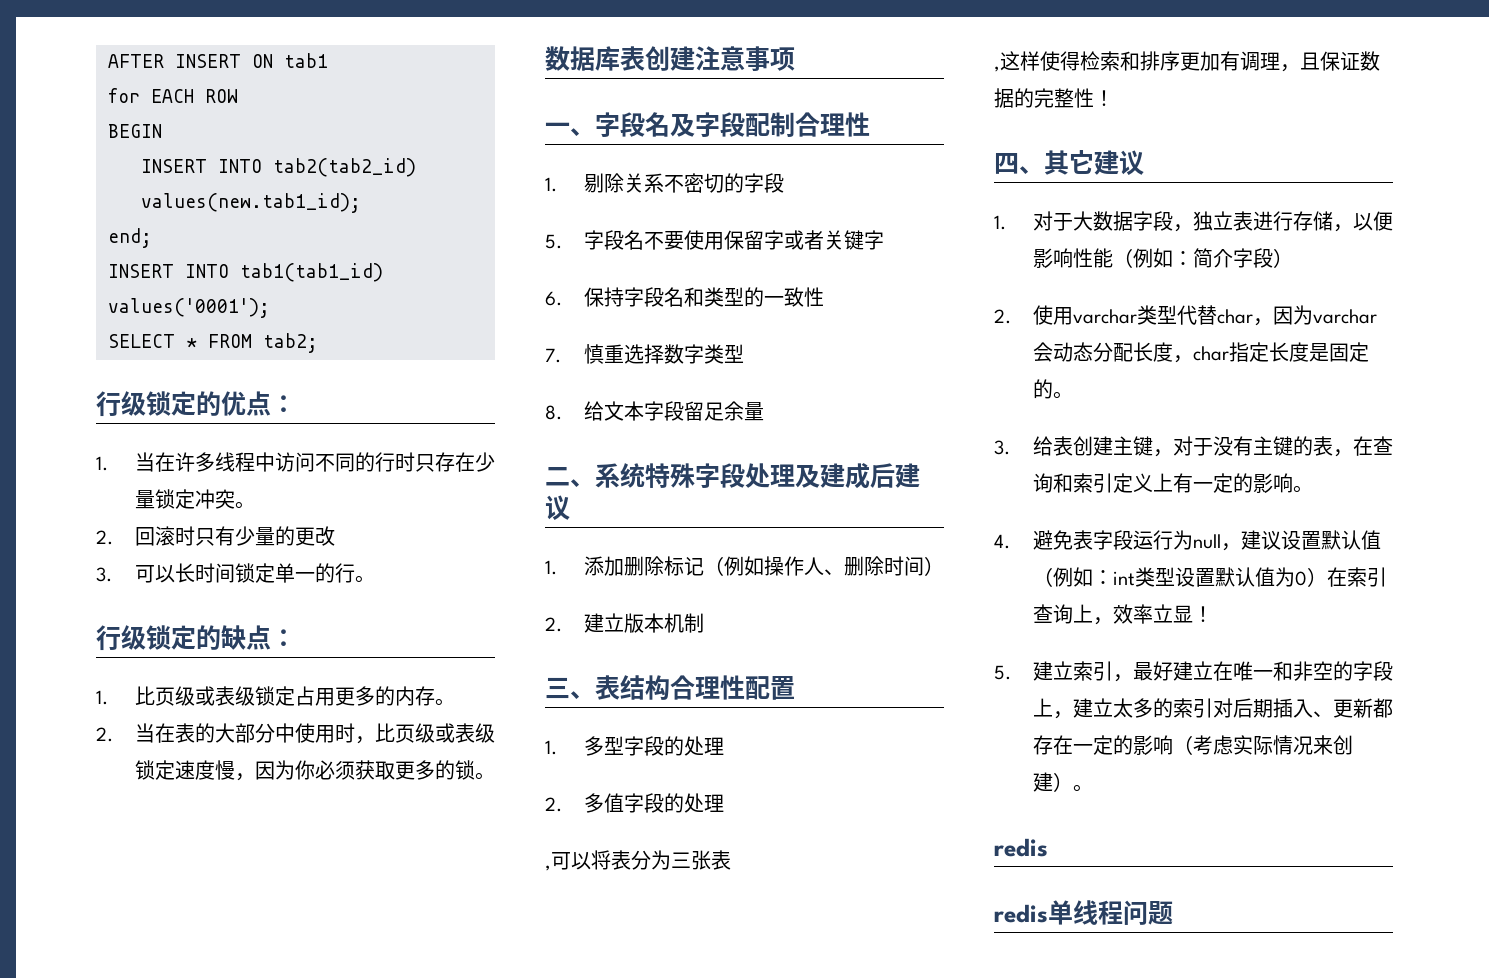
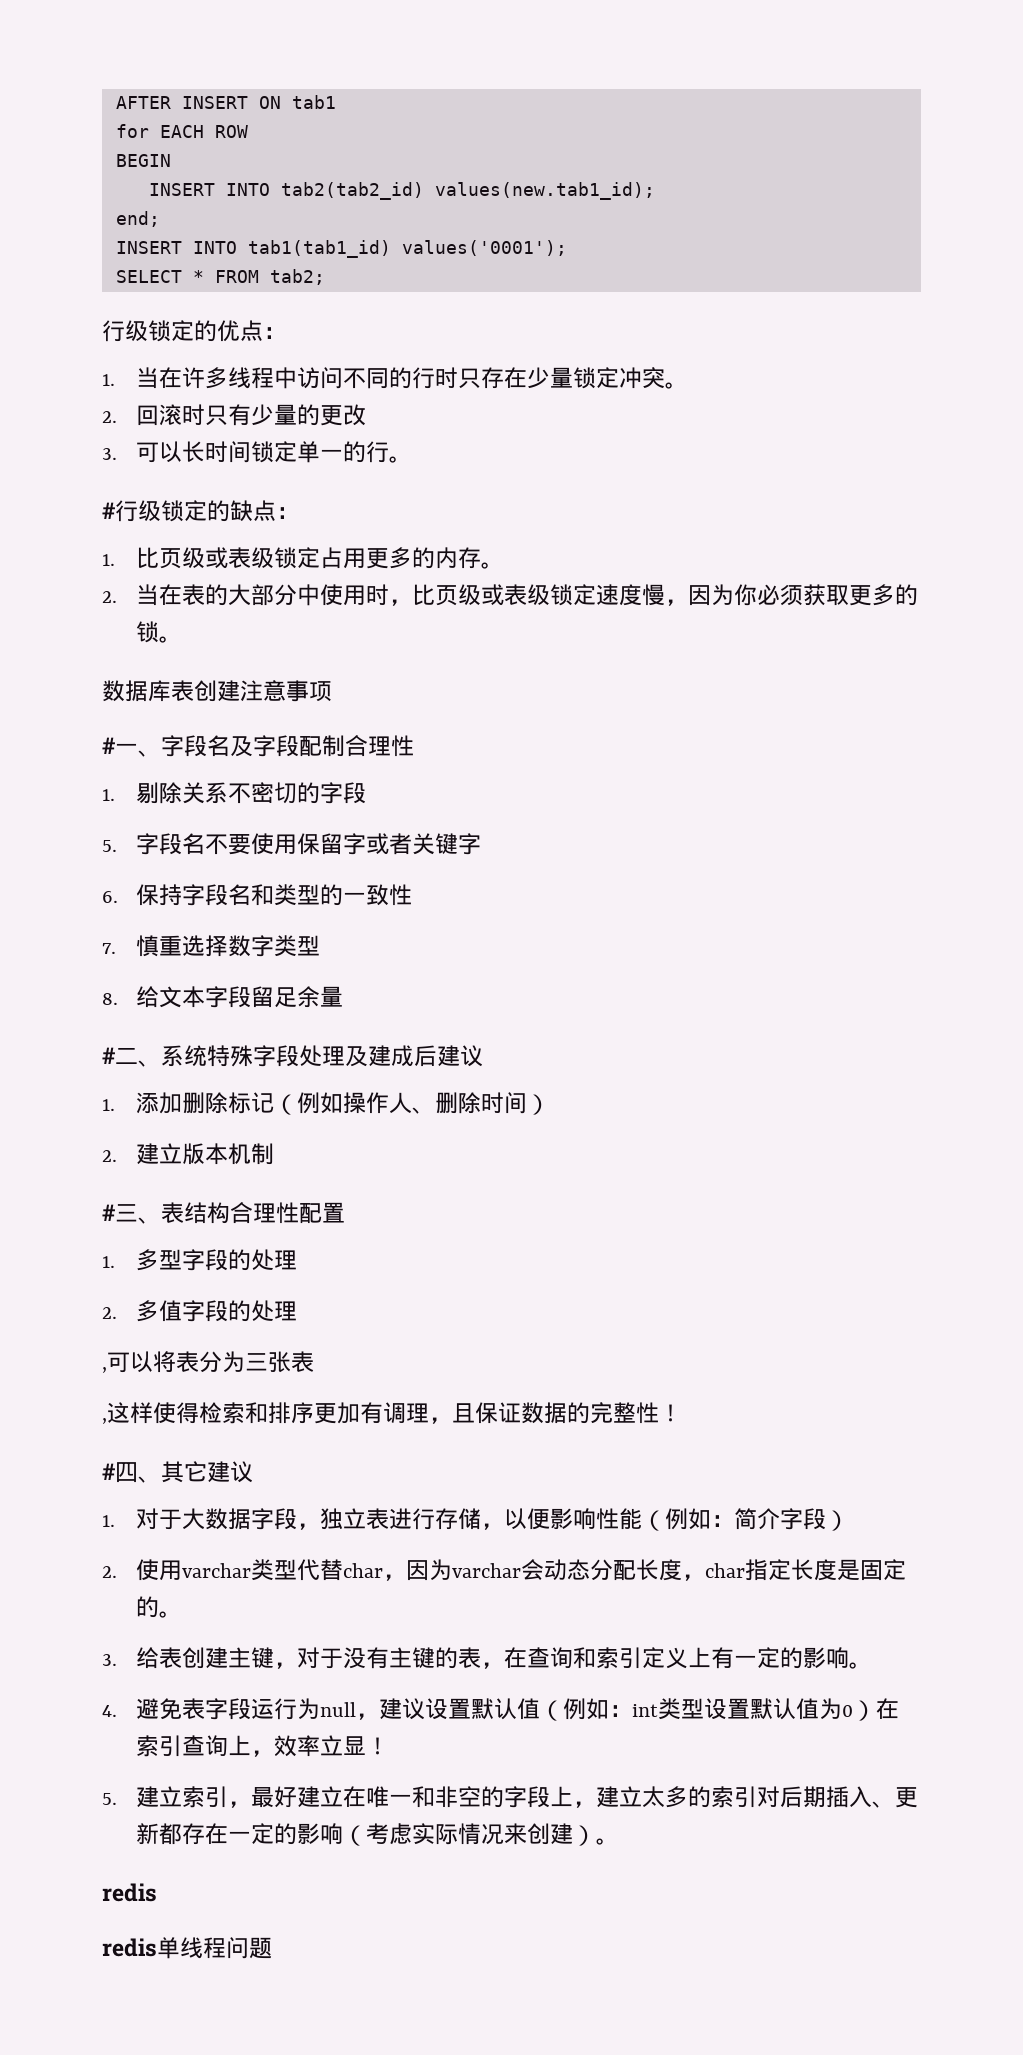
- 行级锁定的缺点：
+ #行级锁定的缺点：
- 一、字段名及字段配制合理性
+ #一、字段名及字段配制合理性
- 二、系统特殊字段处理及建成后建议
+ #二、系统特殊字段处理及建成后建议
- 三、表结构合理性配置
+ #三、表结构合理性配置
- 四、其它建议
+ #四、其它建议

